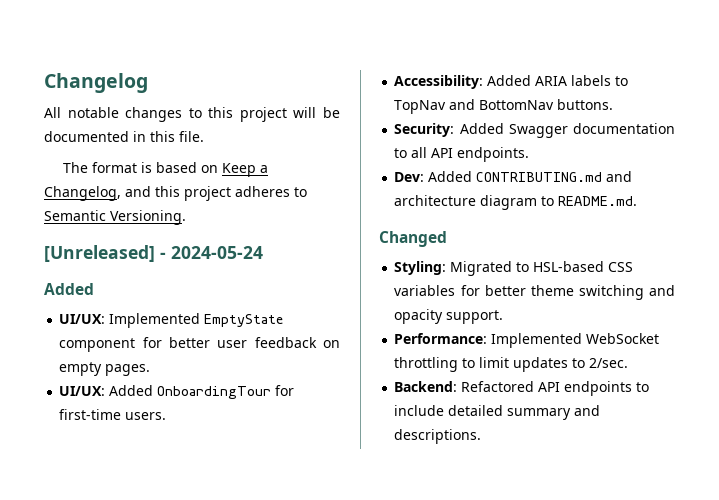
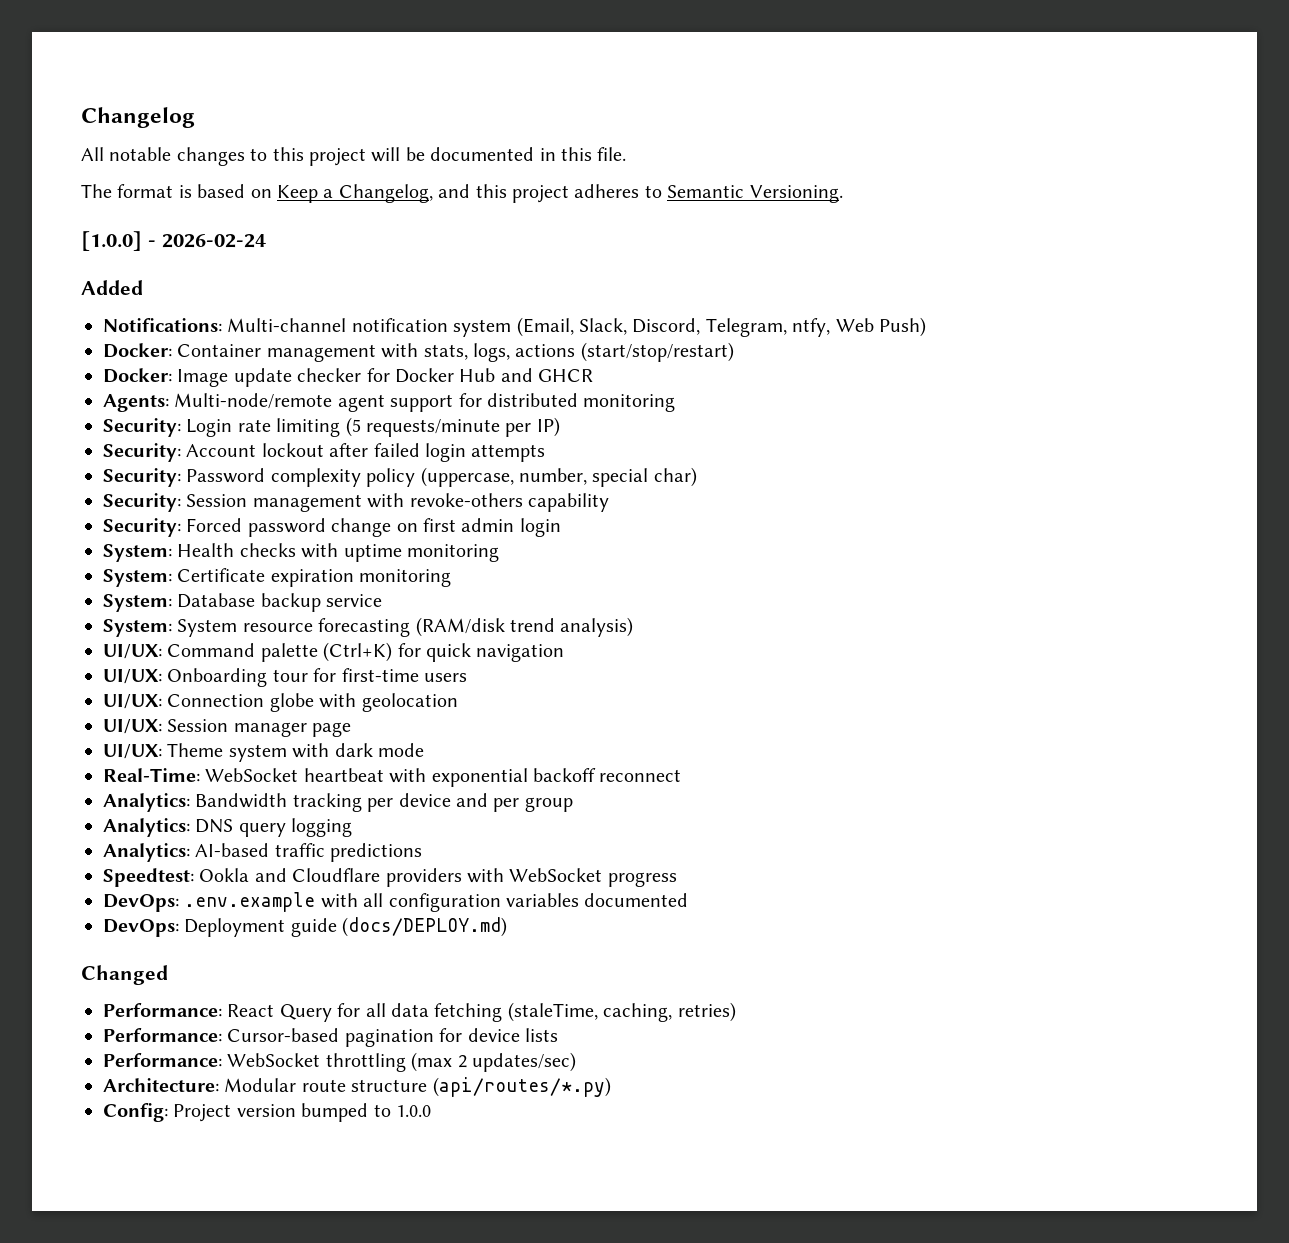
- [Unreleased] - 2024-05-24
+ [1.0.0] - 2026-02-24
  Added
- UI/UX: Implemented EmptyState component for better user feedback on empty pages.
- UI/UX: Added OnboardingTour for first-time users.
- Accessibility: Added ARIA labels to TopNav and BottomNav buttons.
- Security: Added Swagger documentation to all API endpoints.
- Dev: Added CONTRIBUTING.md and architecture diagram to README.md.
+ Notifications: Multi-channel notification system (Email, Slack, Discord, Telegram, ntfy, Web Push)
+ Docker: Container management with stats, logs, actions (start/stop/restart)
+ Docker: Image update checker for Docker Hub and GHCR
+ Agents: Multi-node/remote agent support for distributed monitoring
+ Security: Login rate limiting (5 requests/minute per IP)
+ Security: Account lockout after failed login attempts
+ Security: Password complexity policy (uppercase, number, special char)
+ Security: Session management with revoke-others capability
+ Security: Forced password change on first admin login
+ System: Health checks with uptime monitoring
+ System: Certificate expiration monitoring
+ System: Database backup service
+ System: System resource forecasting (RAM/disk trend analysis)
+ UI/UX: Command palette (Ctrl+K) for quick navigation
+ UI/UX: Onboarding tour for first-time users
+ UI/UX: Connection globe with geolocation
+ UI/UX: Session manager page
+ UI/UX: Theme system with dark mode
+ Real-Time: WebSocket heartbeat with exponential backoff reconnect
+ Analytics: Bandwidth tracking per device and per group
+ Analytics: DNS query logging
+ Analytics: AI-based traffic predictions
+ Speedtest: Ookla and Cloudflare providers with WebSocket progress
+ DevOps: .env.example with all configuration variables documented
+ DevOps: Deployment guide (docs/DEPLOY.md)
  Changed
- Styling: Migrated to HSL-based CSS variables for better theme switching and opacity support.
- Performance: Implemented WebSocket throttling to limit updates to 2/sec.
- Backend: Refactored API endpoints to include detailed summary and descriptions.
+ Performance: React Query for all data fetching (staleTime, caching, retries)
+ Performance: Cursor-based pagination for device lists
+ Performance: WebSocket throttling (max 2 updates/sec)
+ Architecture: Modular route structure (api/routes/*.py)
+ Config: Project version bumped to 1.0.0

